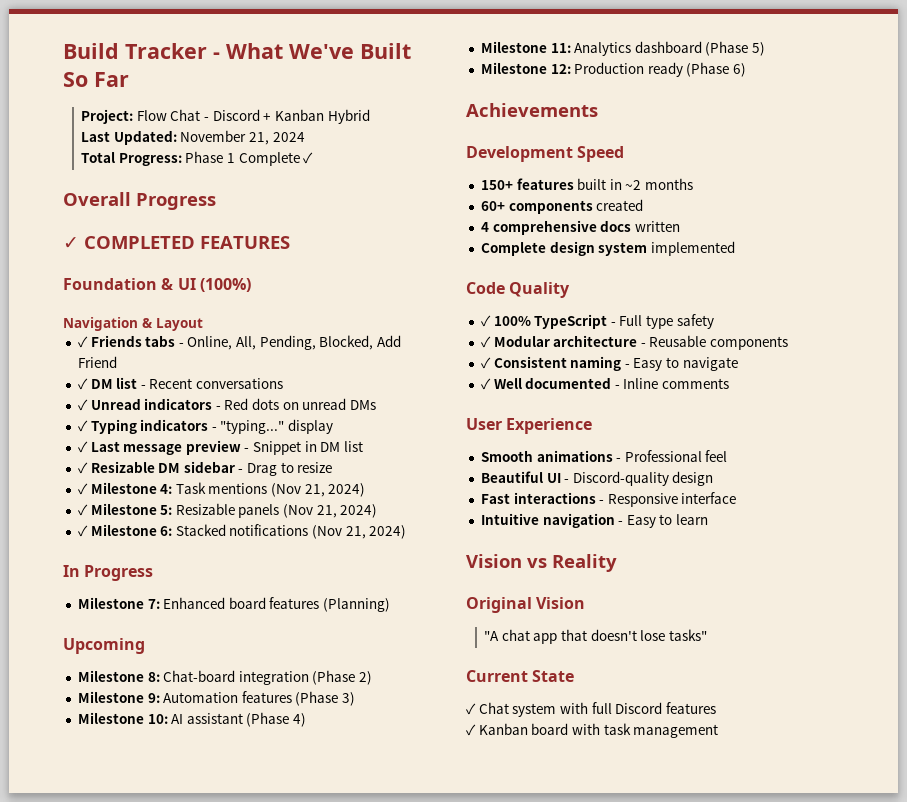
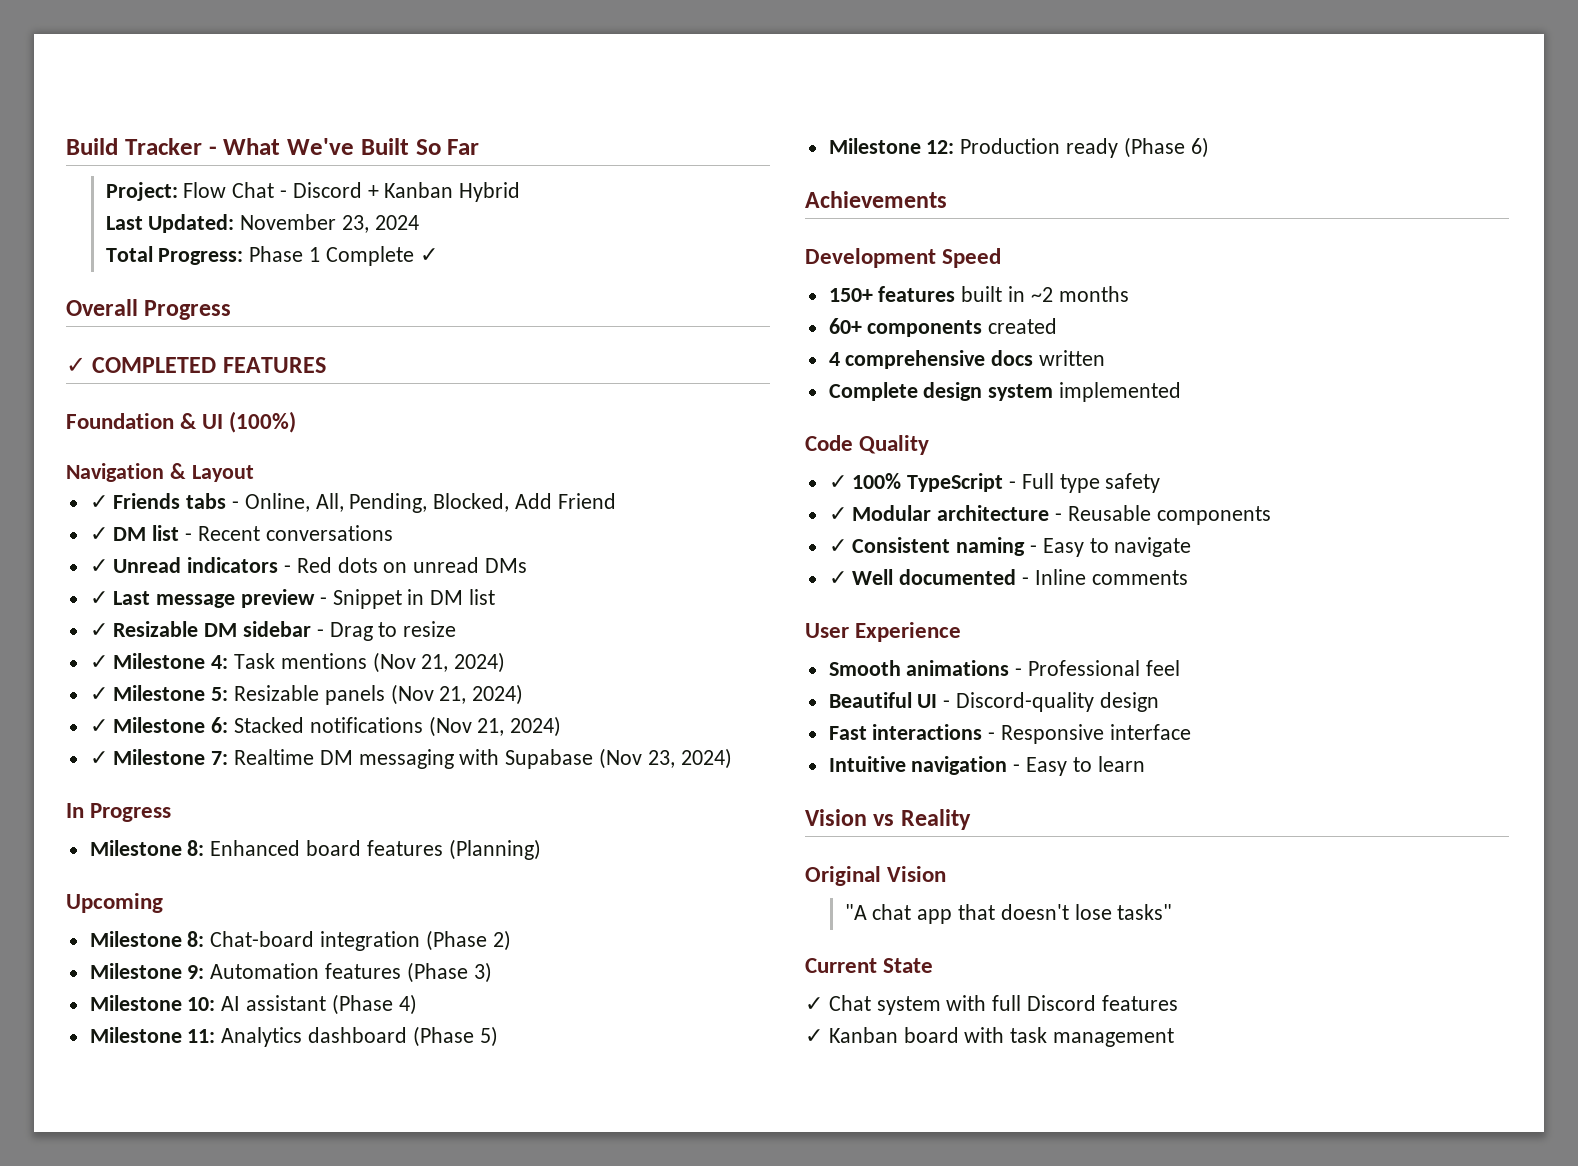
- Last Updated: November 21, 2024
+ Last Updated: November 23, 2024
- ✓ Typing indicators - "typing..." display
+ ✓ Milestone 7: Realtime DM messaging with Supabase (Nov 23, 2024)
- Milestone 7: Enhanced board features (Planning)
+ Milestone 8: Enhanced board features (Planning)

